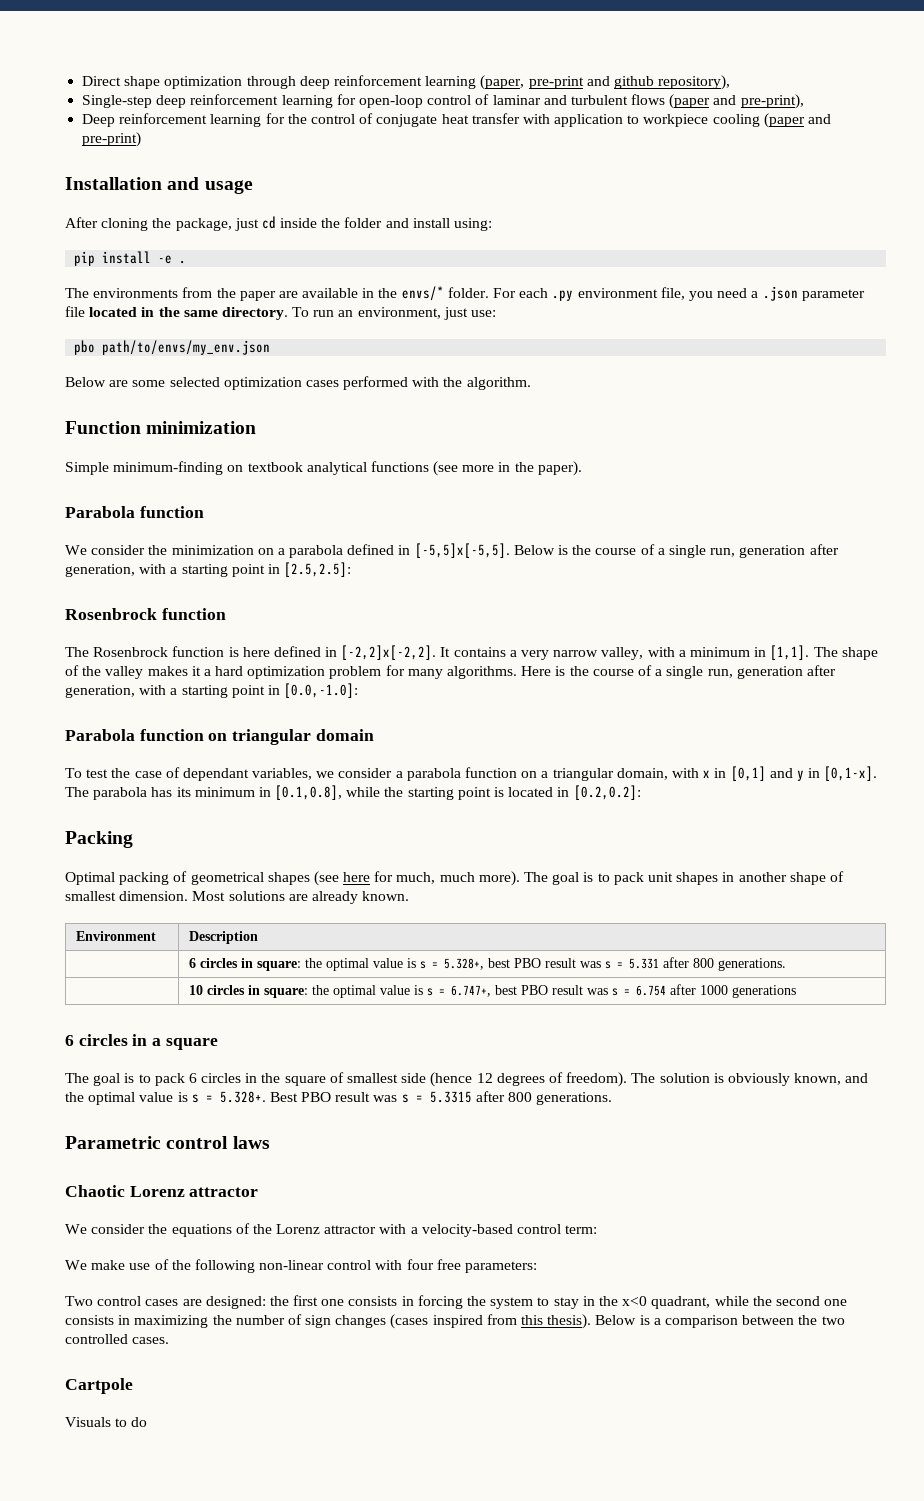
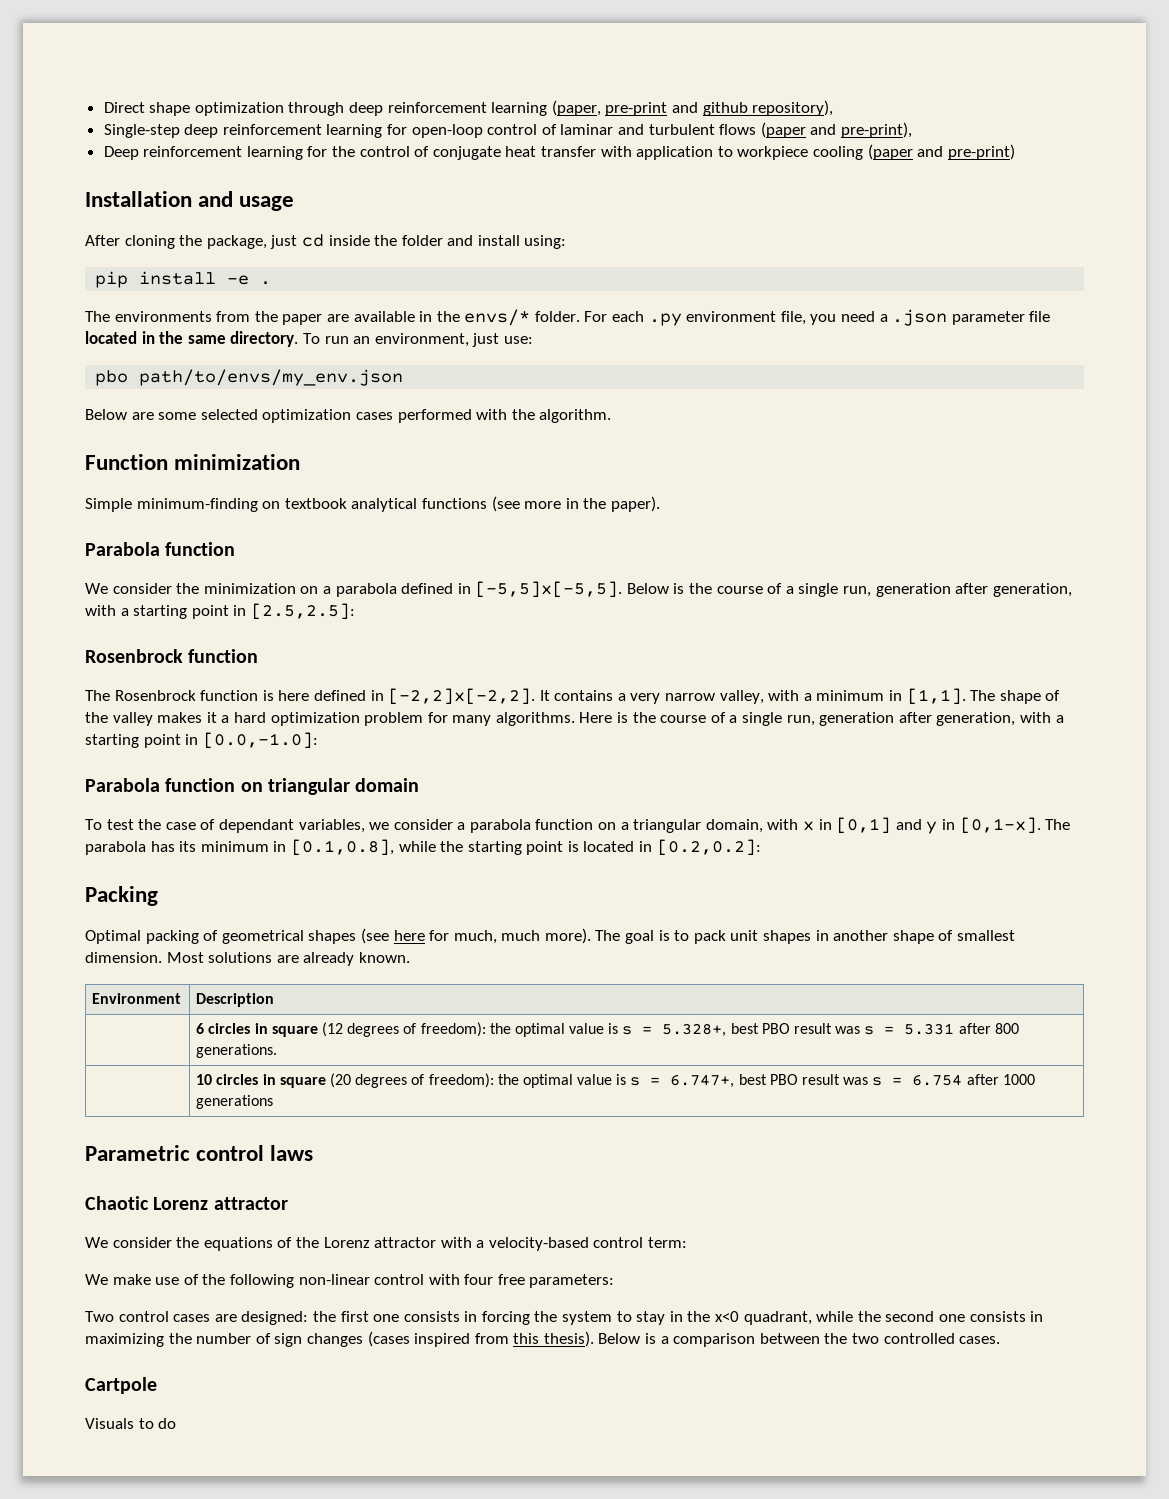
- | 6 circles in square: the optimal value is s = 5.328+, best PBO result was s = 5.331 after 800 generations.
+ | 6 circles in square (12 degrees of freedom): the optimal value is s = 5.328+, best PBO result was s = 5.331 after 800 generations.
- | 10 circles in square: the optimal value is s = 6.747+, best PBO result was s = 6.754 after 1000 generations
+ | 10 circles in square (20 degrees of freedom): the optimal value is s = 6.747+, best PBO result was s = 6.754 after 1000 generations
- 6 circles in a square
- The goal is to pack 6 circles in the square of smallest side (hence 12 degrees of freedom). The solution is obviously known, and the optimal value is s = 5.328+. Best PBO result was s = 5.3315 after 800 generations.

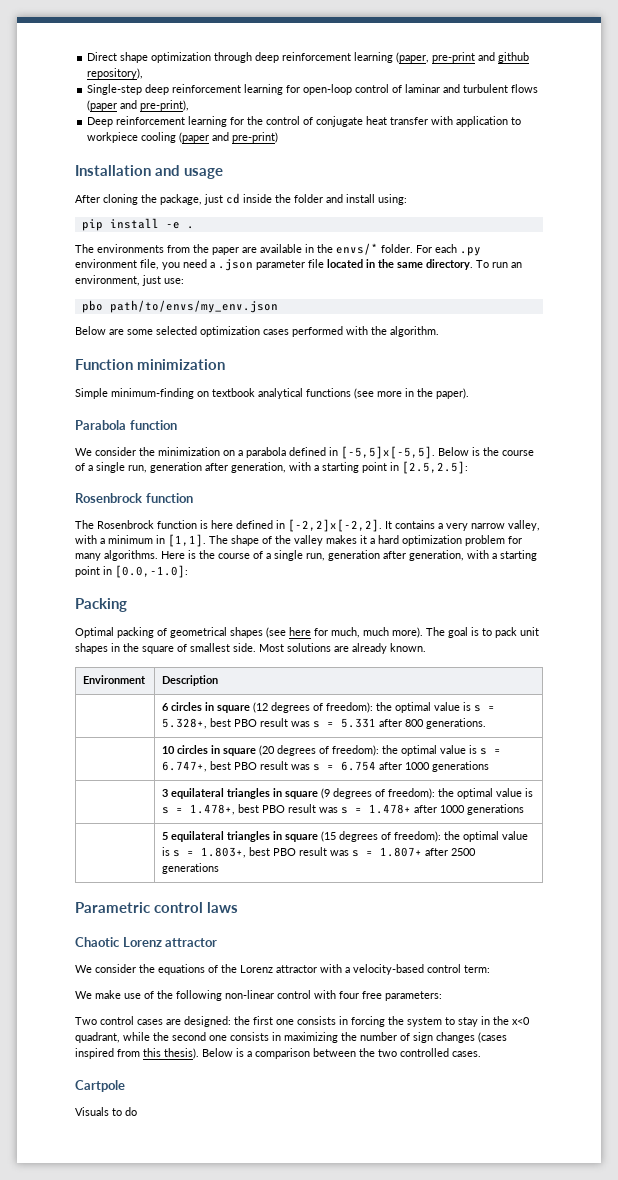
- Parabola function on triangular domain
- To test the case of dependant variables, we consider a parabola function on a triangular domain, with x in [0,1] and y in [0,1-x]. The parabola has its minimum in [0.1,0.8], while the starting point is located in [0.2,0.2]:
- The goal is to pack unit shapes in another shape of smallest dimension.
+ The goal is to pack unit shapes in the square of smallest side.
+ | 3 equilateral triangles in square (9 degrees of freedom): the optimal value is s = 1.478+, best PBO result was s = 1.478+ after 1000 generations
+ | 5 equilateral triangles in square (15 degrees of freedom): the optimal value is s = 1.803+, best PBO result was s = 1.807+ after 2500 generations

